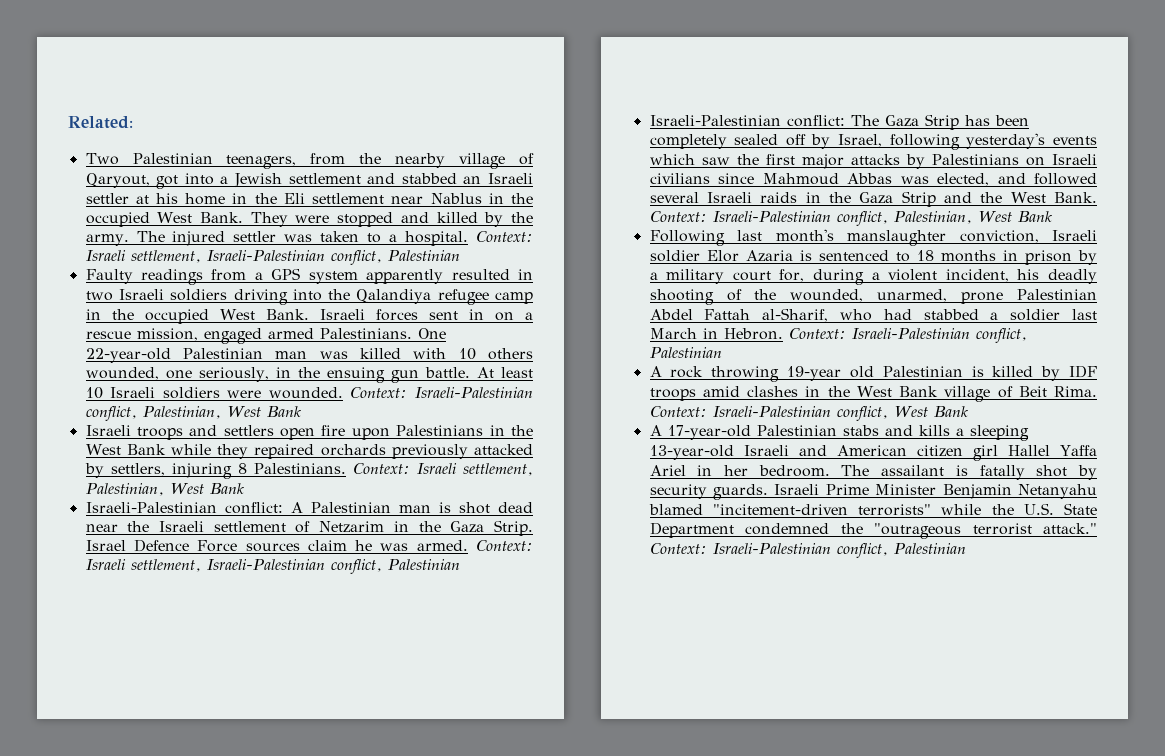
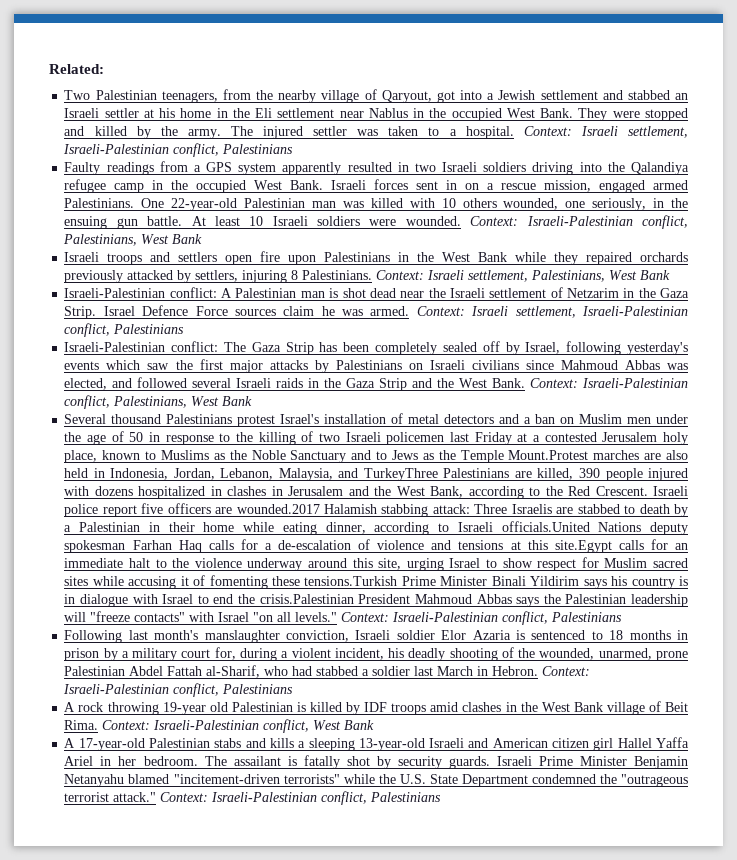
- The injured settler was taken to a hospital. Context: Israeli settlement, Israeli-Palestinian conflict, Palestinian
+ The injured settler was taken to a hospital. Context: Israeli settlement, Israeli-Palestinian conflict, Palestinians
- At least 10 Israeli soldiers were wounded. Context: Israeli-Palestinian conflict, Palestinian, West Bank
+ At least 10 Israeli soldiers were wounded. Context: Israeli-Palestinian conflict, Palestinians, West Bank
- Context: Israeli settlement, Palestinian, West Bank
+ Context: Israeli settlement, Palestinians, West Bank
- Israel Defence Force sources claim he was armed. Context: Israeli settlement, Israeli-Palestinian conflict, Palestinian
+ Israel Defence Force sources claim he was armed. Context: Israeli settlement, Israeli-Palestinian conflict, Palestinians
- Israeli-Palestinian conflict: The Gaza Strip has been completely sealed off by Israel, following yesterday's events which saw the first major attacks by Palestinians on Israeli civilians since Mahmoud Abbas was elected, and followed several Israeli raids in the Gaza Strip and the West Bank. Context: Israeli-Palestinian conflict, Palestinian, West Bank
+ Israeli-Palestinian conflict: The Gaza Strip has been completely sealed off by Israel, following yesterday's events which saw the first major attacks by Palestinians on Israeli civilians since Mahmoud Abbas was elected, and followed several Israeli raids in the Gaza Strip and the West Bank. Context: Israeli-Palestinian conflict, Palestinians, West Bank
+ Several thousand Palestinians protest Israel's installation of metal detectors and a ban on Muslim men under the age of 50 in response to the killing of two Israeli policemen last Friday at a contested Jerusalem holy place, known to Muslims as the Noble Sanctuary and to Jews as the Temple Mount.Protest marches are also held in Indonesia, Jordan, Lebanon, Malaysia, and TurkeyThree Palestinians are killed, 390 people injured with dozens hospitalized in clashes in Jerusalem and the West Bank, according to the Red Crescent. Israeli police report five officers are wounded.2017 Halamish stabbing attack: Three Israelis are stabbed to death by a Palestinian in their home while eating dinner, according to Israeli officials.United Nations deputy spokesman Farhan Haq calls for a de-escalation of violence and tensions at this site.Egypt calls for an immediate halt to the violence underway around this site, urging Israel to show respect for Muslim sacred sites while accusing it of fomenting these tensions.Turkish Prime Minister Binali Yildirim says his country is in dialogue with Israel to end the crisis.Palestinian President Mahmoud Abbas says the Palestinian leadership will "freeze contacts" with Israel "on all levels." Context: Israeli-Palestinian conflict, Palestinians
- Following last month's manslaughter conviction, Israeli soldier Elor Azaria is sentenced to 18 months in prison by a military court for, during a violent incident, his deadly shooting of the wounded, unarmed, prone Palestinian Abdel Fattah al-Sharif, who had stabbed a soldier last March in Hebron. Context: Israeli-Palestinian conflict, Palestinian
+ Following last month's manslaughter conviction, Israeli soldier Elor Azaria is sentenced to 18 months in prison by a military court for, during a violent incident, his deadly shooting of the wounded, unarmed, prone Palestinian Abdel Fattah al-Sharif, who had stabbed a soldier last March in Hebron. Context: Israeli-Palestinian conflict, Palestinians
- Israeli Prime Minister Benjamin Netanyahu blamed "incitement-driven terrorists" while the U.S. State Department condemned the "outrageous terrorist attack." Context: Israeli-Palestinian conflict, Palestinian
+ Israeli Prime Minister Benjamin Netanyahu blamed "incitement-driven terrorists" while the U.S. State Department condemned the "outrageous terrorist attack." Context: Israeli-Palestinian conflict, Palestinians

